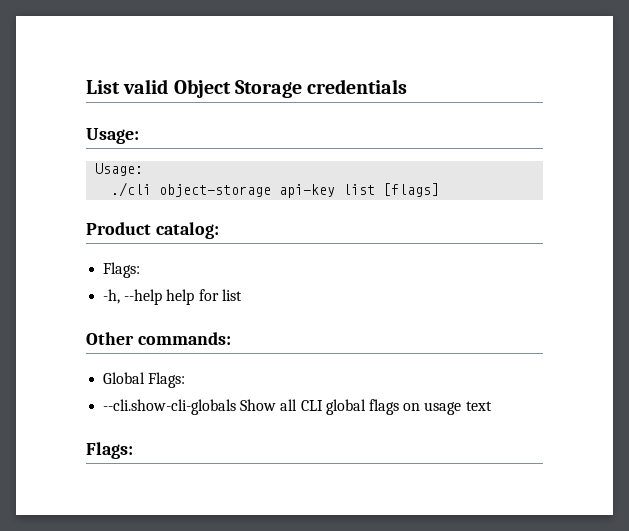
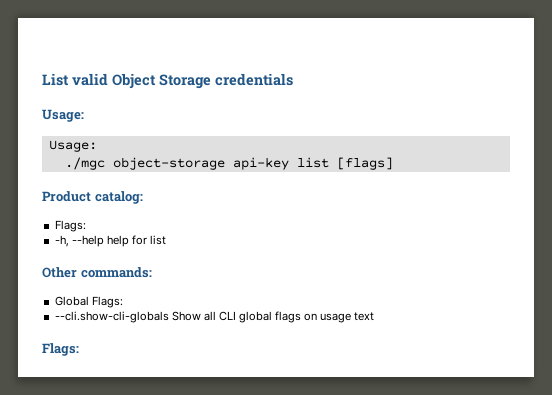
- ./cli object-storage api-key list [flags]
+ ./mgc object-storage api-key list [flags]

